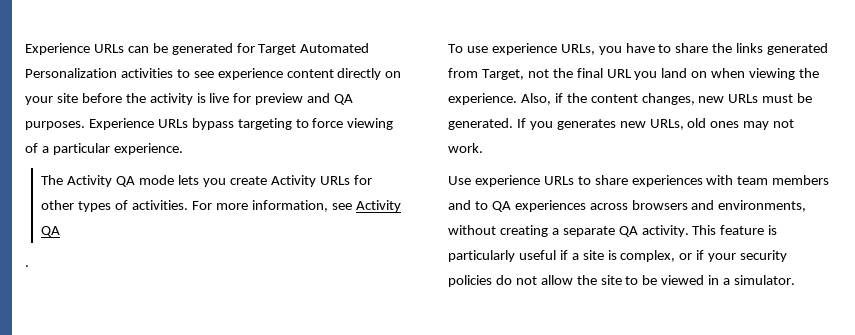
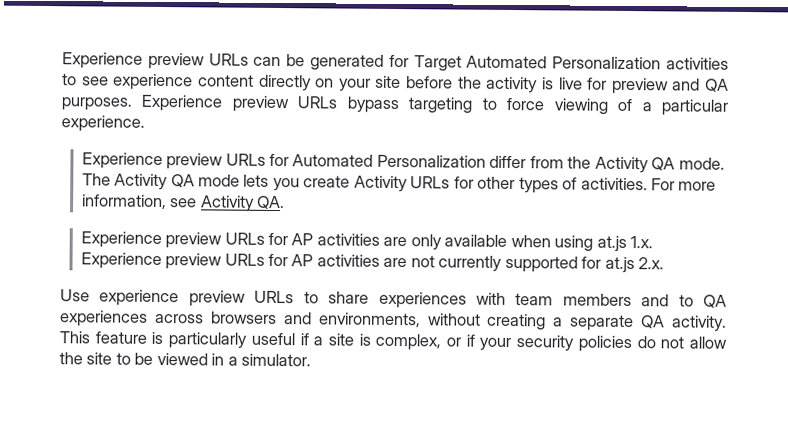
- Experience URLs can be generated for Target Automated Personalization activities to see experience content directly on your site before the activity is live for preview and QA purposes.
+ Experience preview URLs can be generated for Target Automated Personalization activities to see experience content directly on your site before the activity is live for preview and QA purposes.
- Experience URLs bypass targeting to force viewing of a particular experience.
+ Experience preview URLs bypass targeting to force viewing of a particular experience.
+ Experience preview URLs for Automated Personalization differ from the Activity QA mode.
- For more information, see Activity QA
- .
- To use experience URLs, you have to share the links generated from Target, not the final URL you land on when viewing the experience. Also, if the content changes, new URLs must be generated. If you generates new URLs, old ones may not work.
+ For more information, see Activity QA.
+ Experience preview URLs for AP activities are only available when using at.js 1.x. Experience preview URLs for AP activities are not currently supported for at.js 2.x.
- Use experience URLs to share experiences with team members and to QA experiences across browsers and environments, without creating a separate QA activity.
+ Use experience preview URLs to share experiences with team members and to QA experiences across browsers and environments, without creating a separate QA activity.

